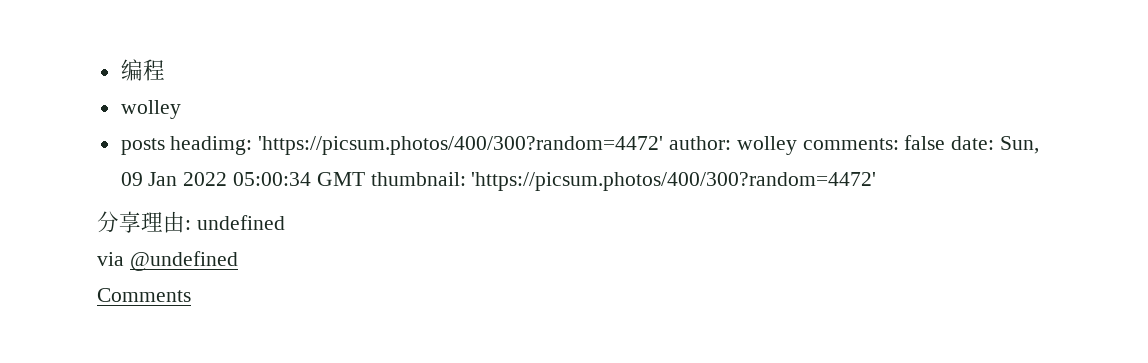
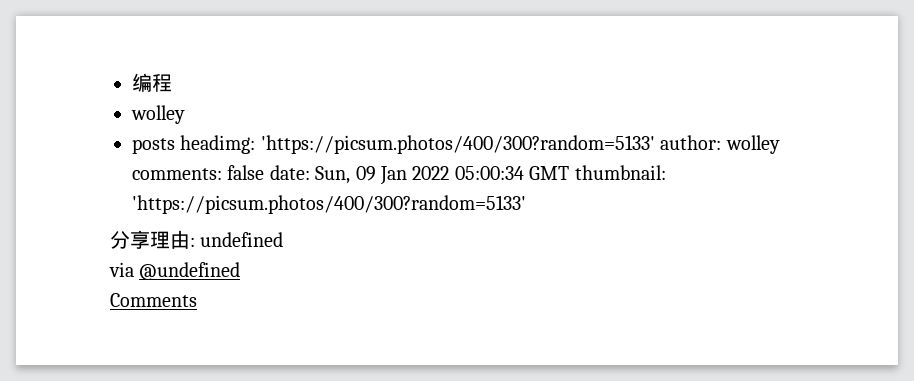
- posts headimg: 'https://picsum.photos/400/300?random=4472' author: wolley comments: false date: Sun, 09 Jan 2022 05:00:34 GMT thumbnail: 'https://picsum.photos/400/300?random=4472'
+ posts headimg: 'https://picsum.photos/400/300?random=5133' author: wolley comments: false date: Sun, 09 Jan 2022 05:00:34 GMT thumbnail: 'https://picsum.photos/400/300?random=5133'

